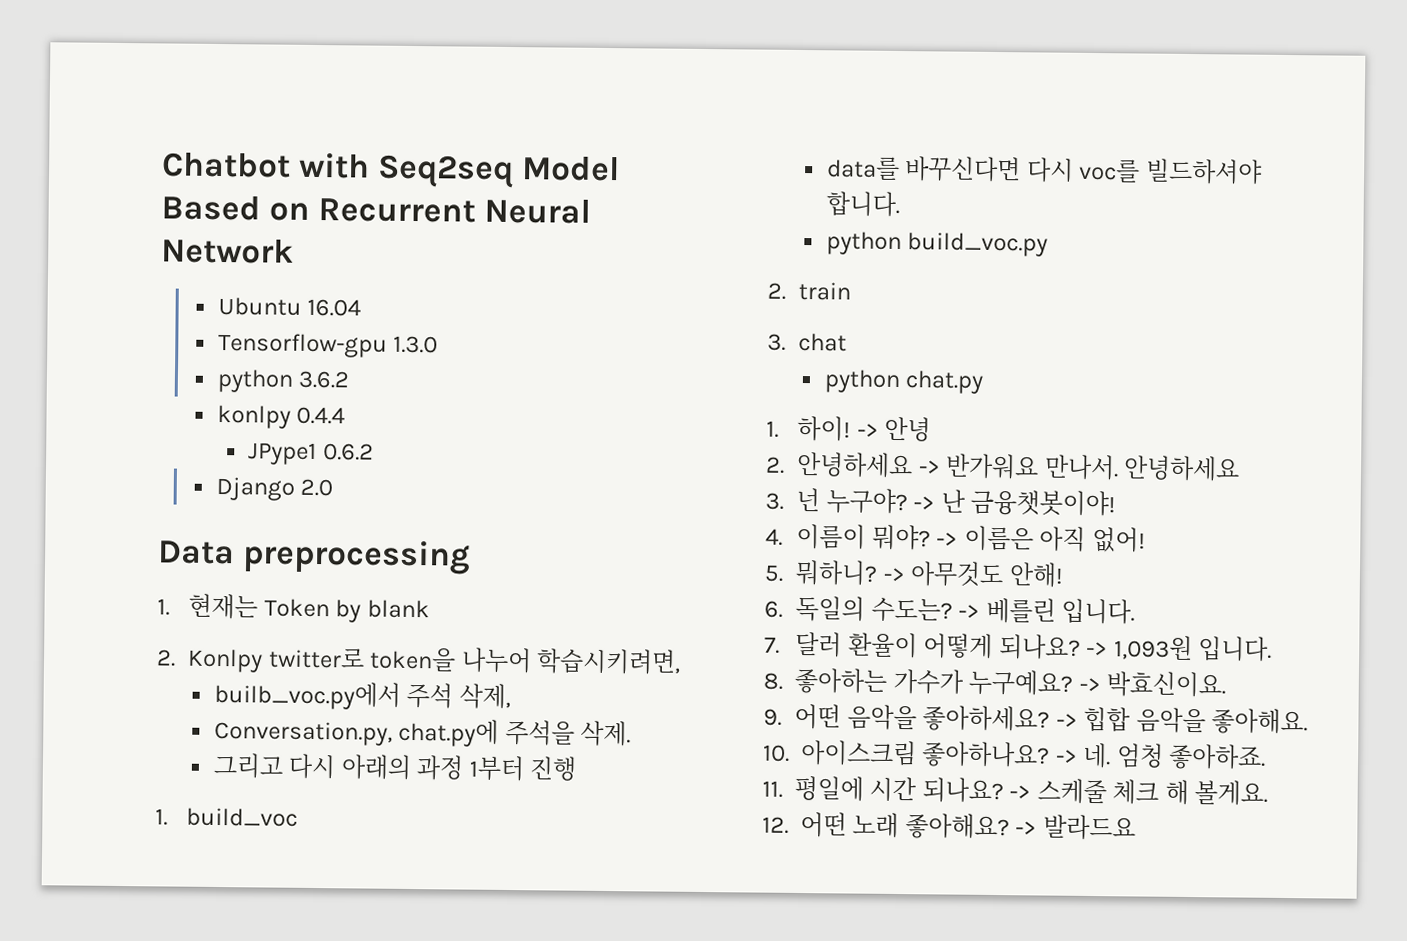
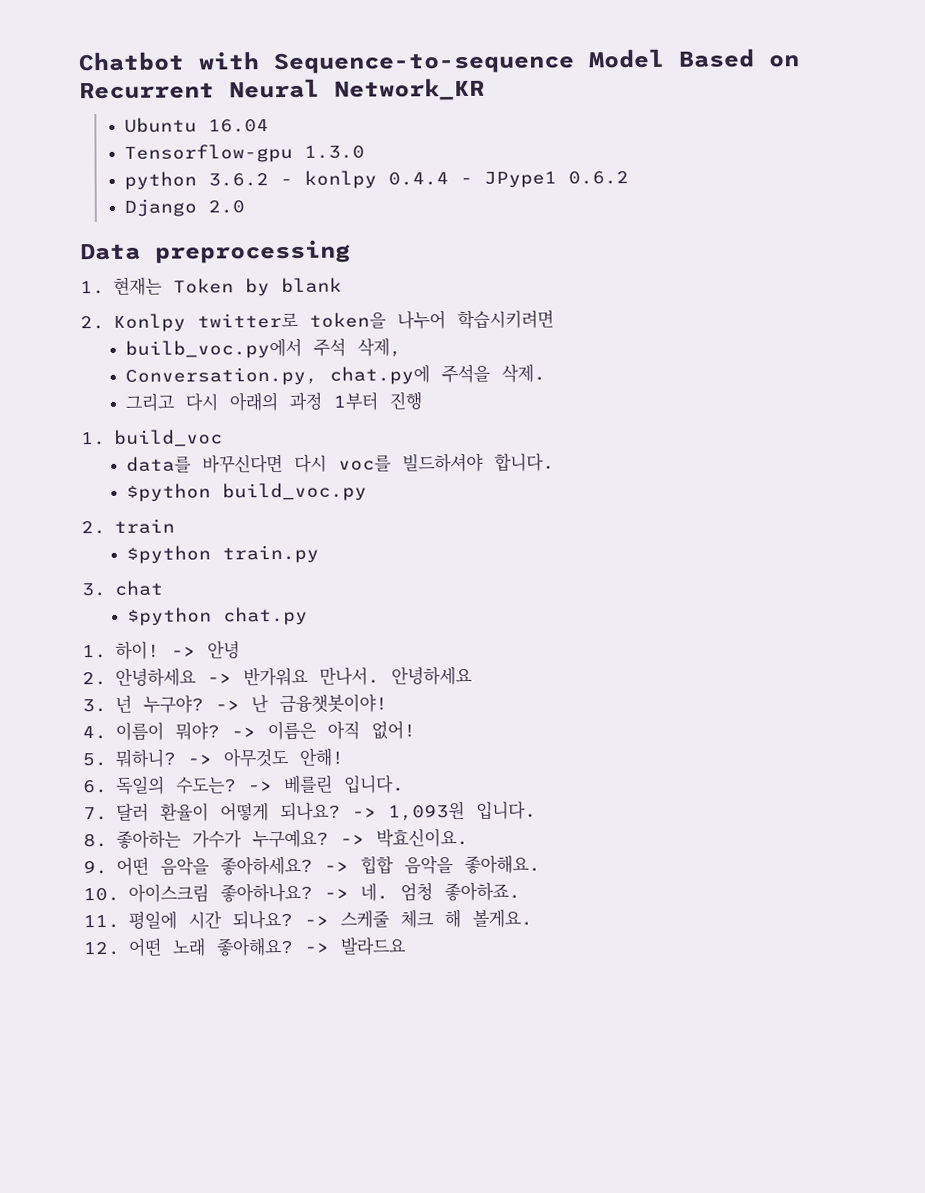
- Chatbot with Seq2seq Model Based on Recurrent Neural Network
+ Chatbot with Sequence-to-sequence Model Based on Recurrent Neural Network_KR
- python 3.6.2
- konlpy 0.4.4
- JPype1 0.6.2
+ python 3.6.2 - konlpy 0.4.4 - JPype1 0.6.2
- 2. Konlpy twitter로 token을 나누어 학습시키려면,
+ 2. Konlpy twitter로 token을 나누어 학습시키려면
- python build_voc.py
+ $python build_voc.py
+ $python train.py
- python chat.py
+ $python chat.py

